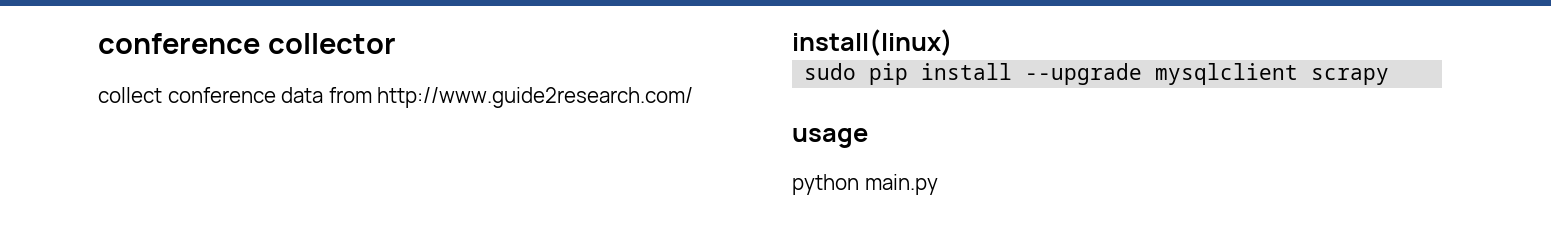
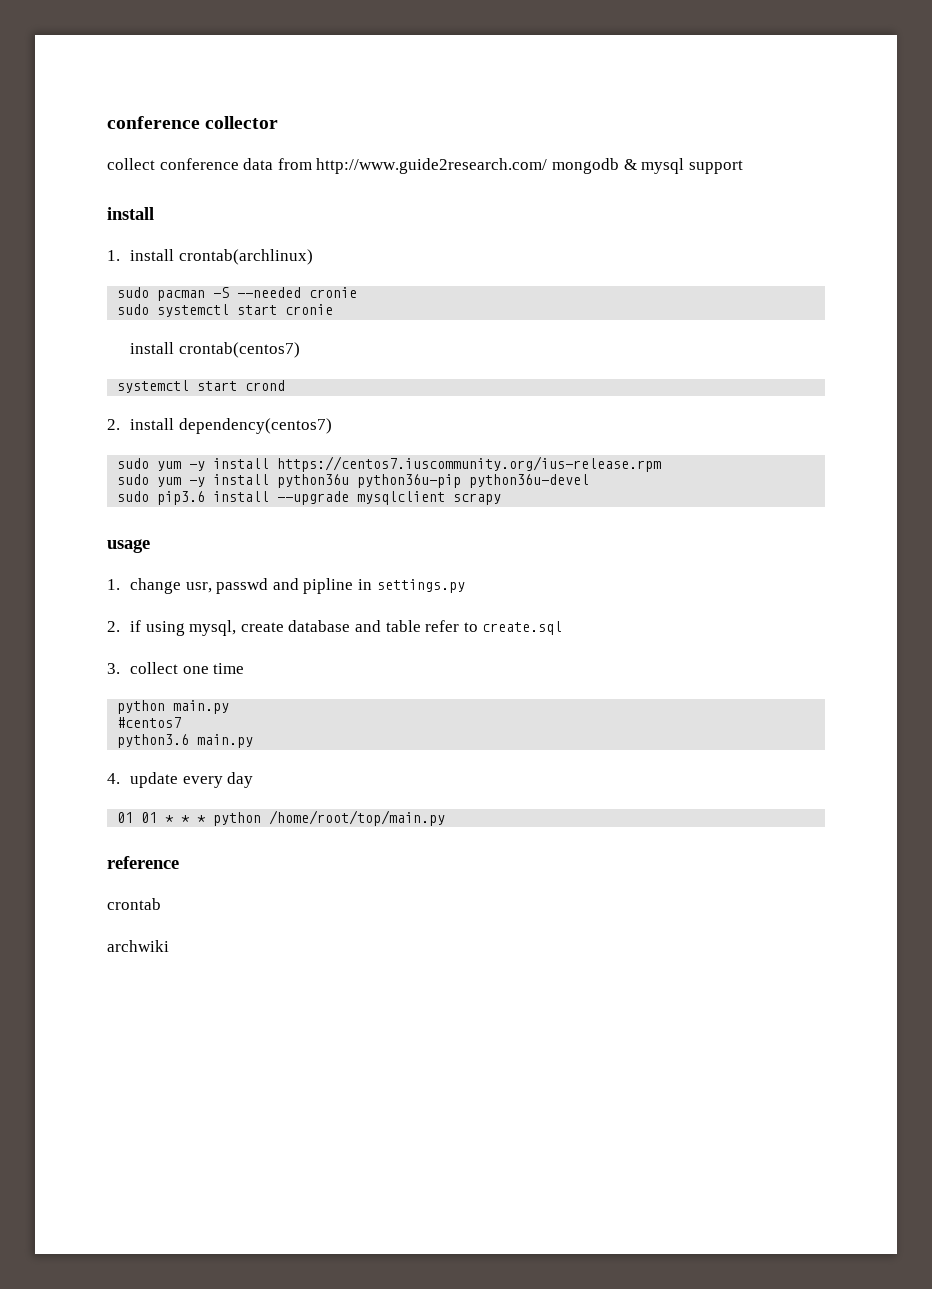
- collect conference data from http://www.guide2research.com/
- install(linux)
- sudo pip install --upgrade mysqlclient scrapy
+ collect conference data from http://www.guide2research.com/ mongodb & mysql support
+ install
+ 1. install crontab(archlinux)
+ sudo pacman -S --needed cronie
+ sudo systemctl start cronie
+ install crontab(centos7)
+ systemctl start crond
+ 2. install dependency(centos7)
+ sudo yum -y install https://centos7.iuscommunity.org/ius-release.rpm
+ sudo yum -y install python36u python36u-pip python36u-devel
+ sudo pip3.6 install --upgrade mysqlclient scrapy
+ 1. change usr, passwd and pipline in settings.py
+ 2. if using mysql, create database and table refer to create.sql
+ 3. collect one time
  python main.py
+ #centos7
+ python3.6 main.py
+ 4. update every day
+ 01 01 * * * python /home/root/top/main.py
+ reference
+ crontab
+ archwiki

